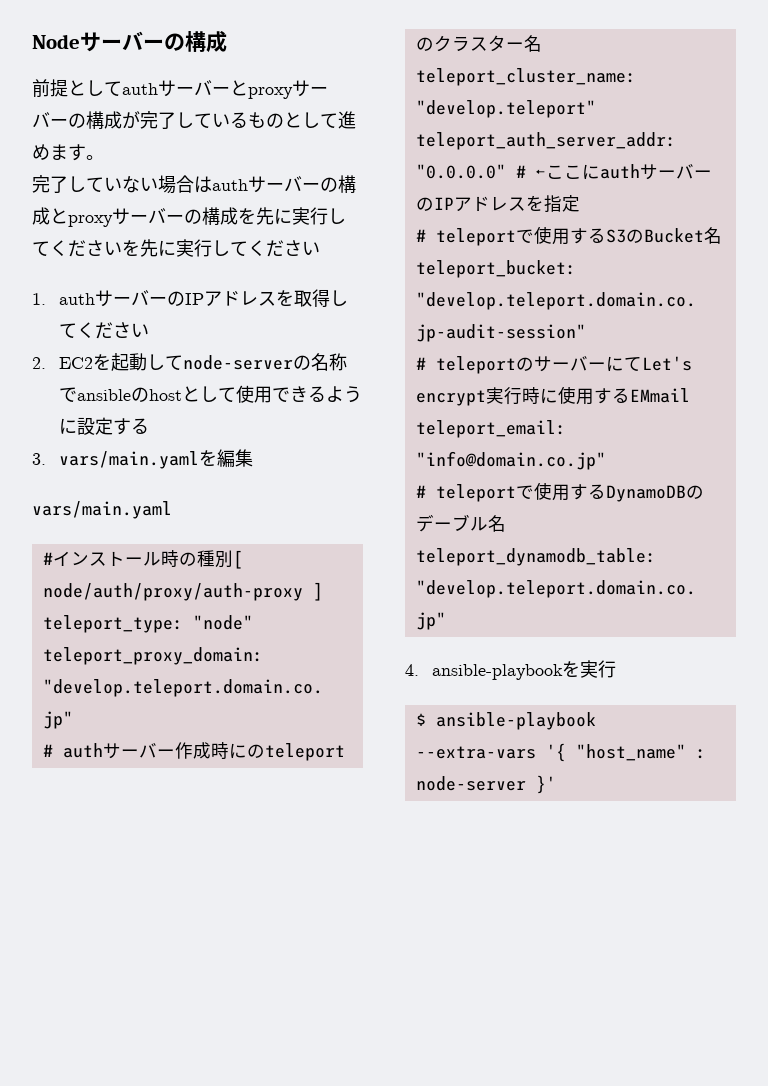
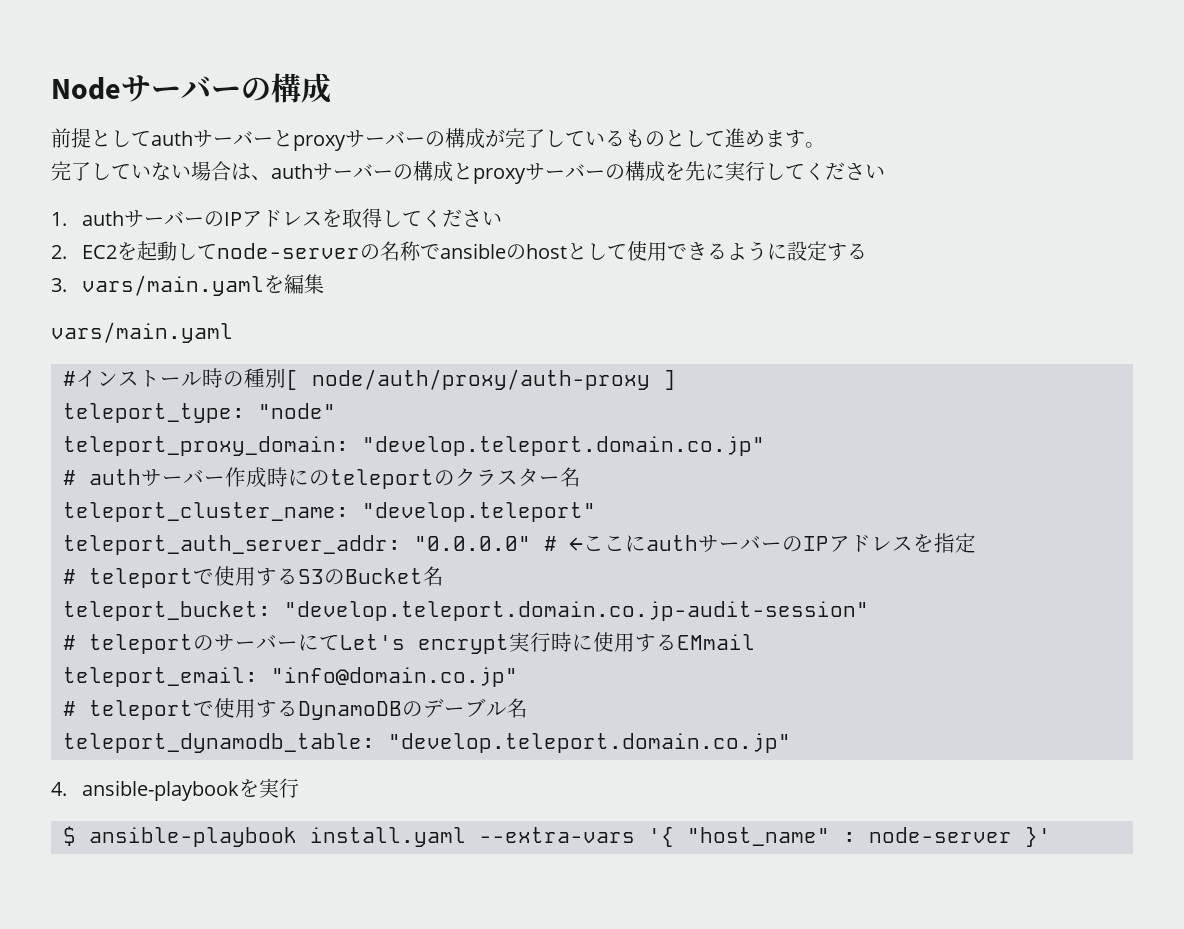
- 完了していない場合はauthサーバーの構成とproxyサーバーの構成を先に実行してくださいを先に実行してください
+ 完了していない場合は、authサーバーの構成とproxyサーバーの構成を先に実行してください
- $ ansible-playbook --extra-vars '{ "host_name" : node-server }'
+ $ ansible-playbook install.yaml --extra-vars '{ "host_name" : node-server }'

